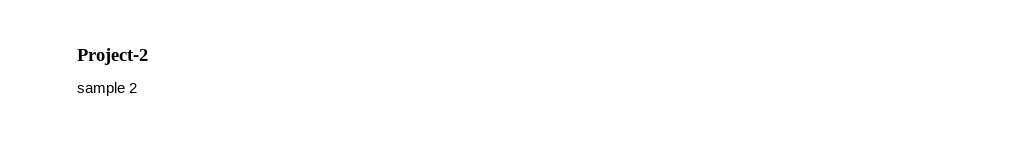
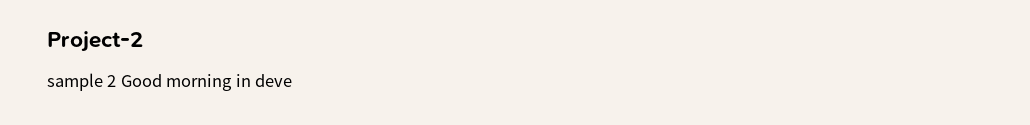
- sample 2
+ sample 2 Good morning in deve

